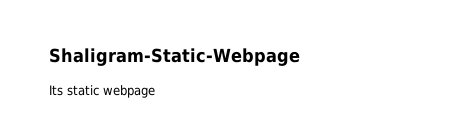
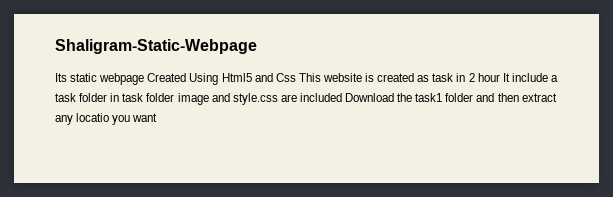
- Its static webpage
+ Its static webpage Created Using Html5 and Css This website is created as task in 2 hour It include a task folder in task folder image and style.css are included Download the task1 folder and then extract any locatio you want

